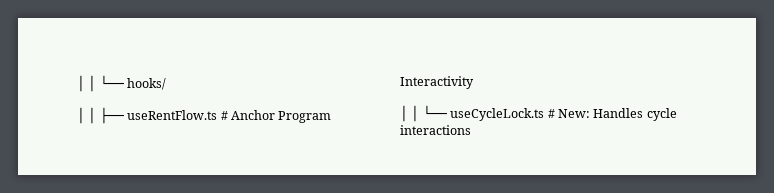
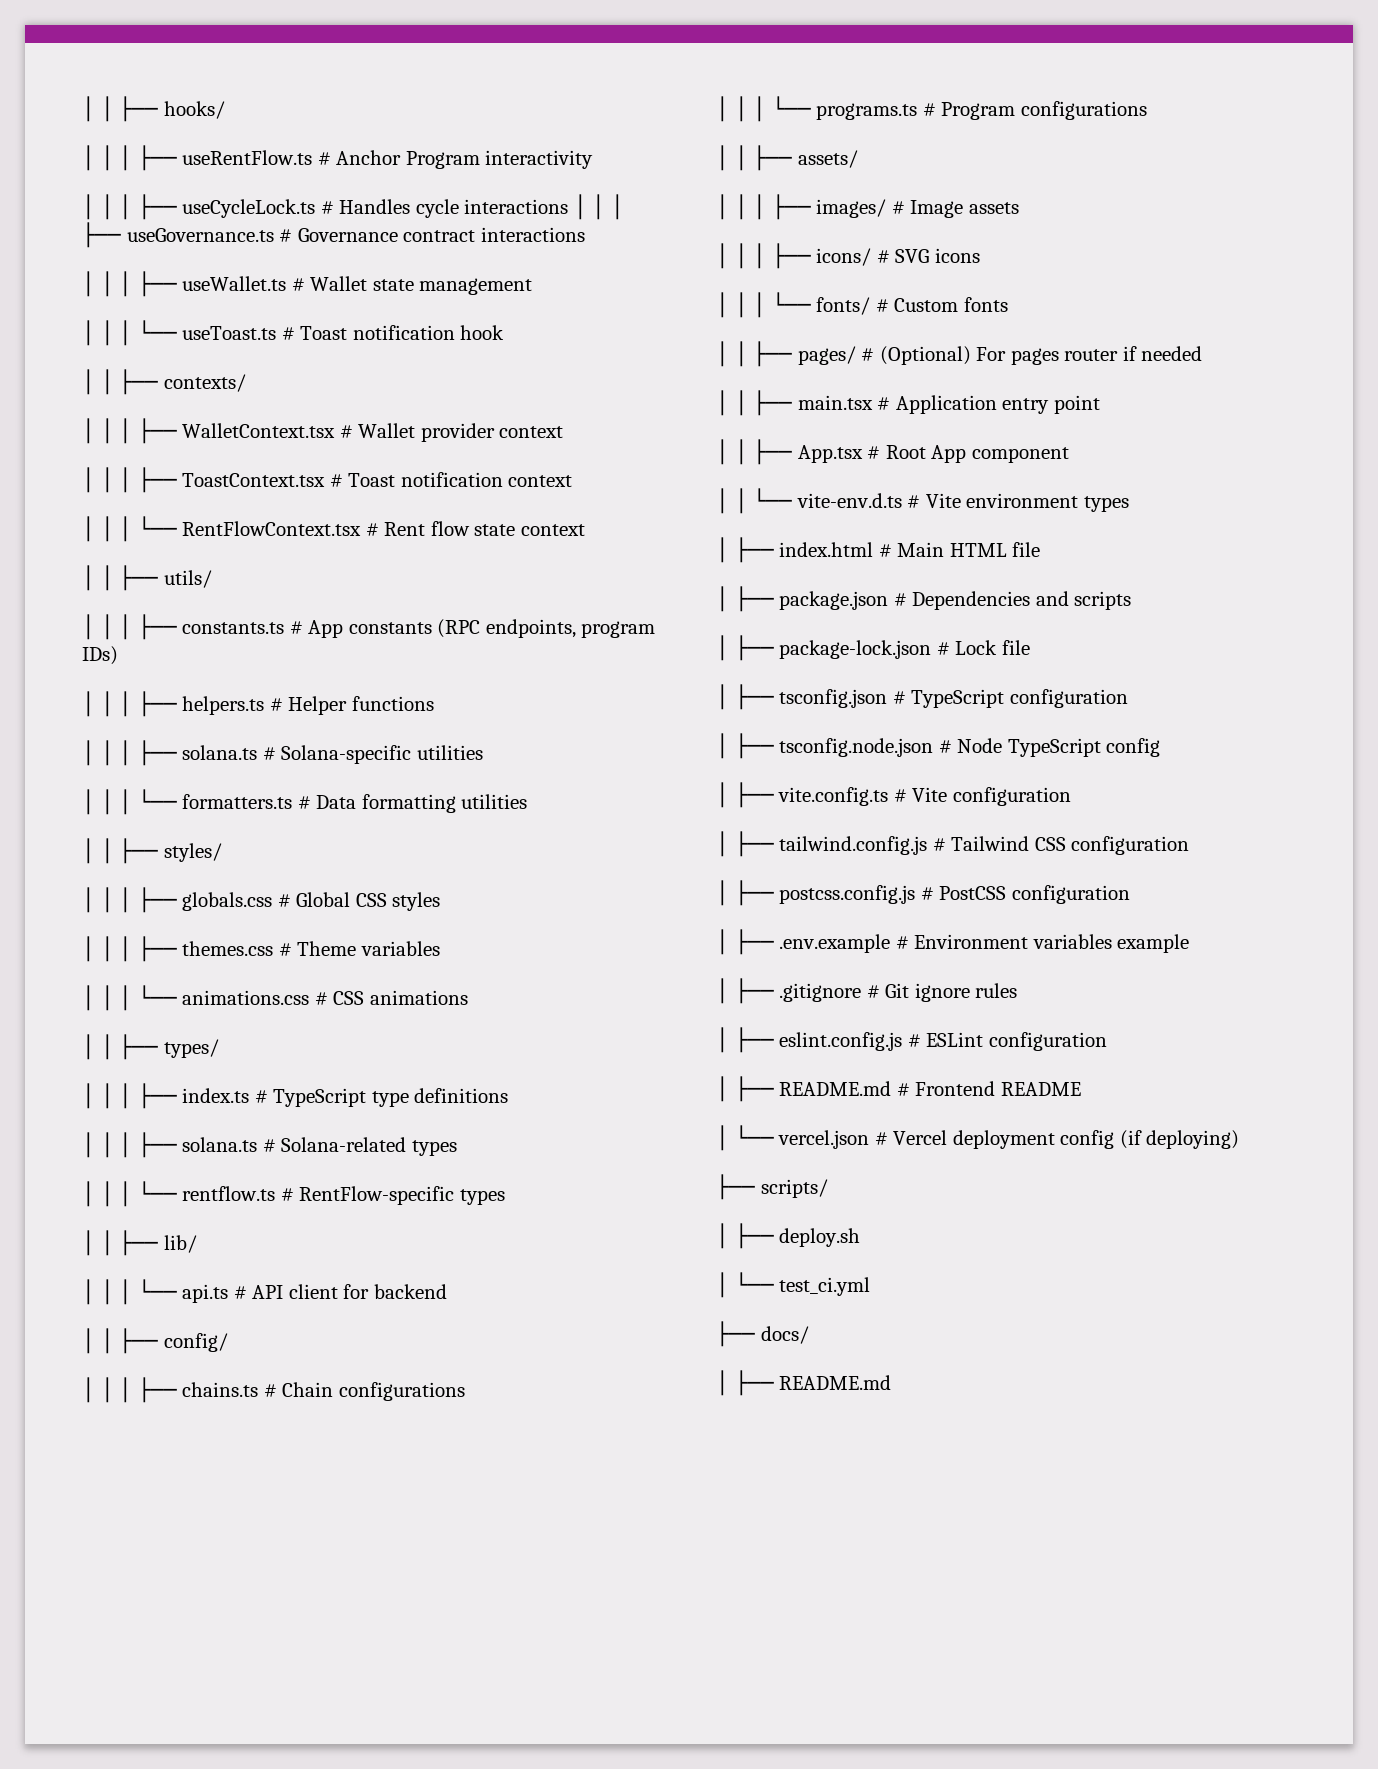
- │ │ └── hooks/
+ │ │ ├── hooks/
- │ │ ├── useRentFlow.ts # Anchor Program Interactivity
- │ │ └── useCycleLock.ts # New: Handles cycle interactions
+ │ │ │ ├── useRentFlow.ts # Anchor Program interactivity
+ │ │ │ ├── useCycleLock.ts # Handles cycle interactions │ │ │ ├── useGovernance.ts # Governance contract interactions
+ │ │ │ ├── useWallet.ts # Wallet state management
+ │ │ │ └── useToast.ts # Toast notification hook
+ │ │ ├── contexts/
+ │ │ │ ├── WalletContext.tsx # Wallet provider context
+ │ │ │ ├── ToastContext.tsx # Toast notification context
+ │ │ │ └── RentFlowContext.tsx # Rent flow state context
+ │ │ ├── utils/
+ │ │ │ ├── constants.ts # App constants (RPC endpoints, program IDs)
+ │ │ │ ├── helpers.ts # Helper functions
+ │ │ │ ├── solana.ts # Solana-specific utilities
+ │ │ │ └── formatters.ts # Data formatting utilities
+ │ │ ├── styles/
+ │ │ │ ├── globals.css # Global CSS styles
+ │ │ │ ├── themes.css # Theme variables
+ │ │ │ └── animations.css # CSS animations
+ │ │ ├── types/
+ │ │ │ ├── index.ts # TypeScript type definitions
+ │ │ │ ├── solana.ts # Solana-related types
+ │ │ │ └── rentflow.ts # RentFlow-specific types
+ │ │ ├── lib/
+ │ │ │ └── api.ts # API client for backend
+ │ │ ├── config/
+ │ │ │ ├── chains.ts # Chain configurations
+ │ │ │ └── programs.ts # Program configurations
+ │ │ ├── assets/
+ │ │ │ ├── images/ # Image assets
+ │ │ │ ├── icons/ # SVG icons
+ │ │ │ └── fonts/ # Custom fonts
+ │ │ ├── pages/ # (Optional) For pages router if needed
+ │ │ ├── main.tsx # Application entry point
+ │ │ ├── App.tsx # Root App component
+ │ │ └── vite-env.d.ts # Vite environment types
+ │ ├── index.html # Main HTML file
+ │ ├── package.json # Dependencies and scripts
+ │ ├── package-lock.json # Lock file
+ │ ├── tsconfig.json # TypeScript configuration
+ │ ├── tsconfig.node.json # Node TypeScript config
+ │ ├── vite.config.ts # Vite configuration
+ │ ├── tailwind.config.js # Tailwind CSS configuration
+ │ ├── postcss.config.js # PostCSS configuration
+ │ ├── .env.example # Environment variables example
+ │ ├── .gitignore # Git ignore rules
+ │ ├── eslint.config.js # ESLint configuration
+ │ ├── README.md # Frontend README
+ │ └── vercel.json # Vercel deployment config (if deploying)
+ ├── scripts/
+ │ ├── deploy.sh
+ │ └── test_ci.yml
+ ├── docs/
+ │ ├── README.md

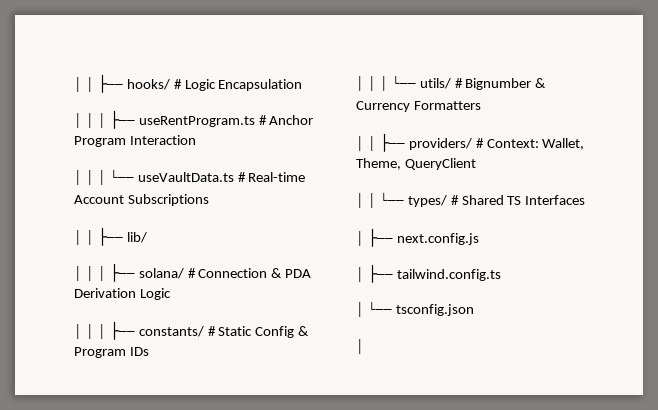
- │ │ ├── hooks/
- │ │ │ ├── useRentFlow.ts # Anchor Program interactivity
- │ │ │ ├── useCycleLock.ts # Handles cycle interactions │ │ │ ├── useGovernance.ts # Governance contract interactions
- │ │ │ ├── useWallet.ts # Wallet state management
- │ │ │ └── useToast.ts # Toast notification hook
- │ │ ├── contexts/
- │ │ │ ├── WalletContext.tsx # Wallet provider context
- │ │ │ ├── ToastContext.tsx # Toast notification context
- │ │ │ └── RentFlowContext.tsx # Rent flow state context
- │ │ ├── utils/
- │ │ │ ├── constants.ts # App constants (RPC endpoints, program IDs)
- │ │ │ ├── helpers.ts # Helper functions
- │ │ │ ├── solana.ts # Solana-specific utilities
- │ │ │ └── formatters.ts # Data formatting utilities
- │ │ ├── styles/
- │ │ │ ├── globals.css # Global CSS styles
- │ │ │ ├── themes.css # Theme variables
- │ │ │ └── animations.css # CSS animations
- │ │ ├── types/
- │ │ │ ├── index.ts # TypeScript type definitions
- │ │ │ ├── solana.ts # Solana-related types
- │ │ │ └── rentflow.ts # RentFlow-specific types
+ │ │ ├── hooks/ # Logic Encapsulation
+ │ │ │ ├── useRentProgram.ts # Anchor Program Interaction
+ │ │ │ └── useVaultData.ts # Real-time Account Subscriptions
- │ │ │ └── api.ts # API client for backend
- │ │ ├── config/
- │ │ │ ├── chains.ts # Chain configurations
- │ │ │ └── programs.ts # Program configurations
- │ │ ├── assets/
- │ │ │ ├── images/ # Image assets
- │ │ │ ├── icons/ # SVG icons
- │ │ │ └── fonts/ # Custom fonts
- │ │ ├── pages/ # (Optional) For pages router if needed
- │ │ ├── main.tsx # Application entry point
- │ │ ├── App.tsx # Root App component
- │ │ └── vite-env.d.ts # Vite environment types
- │ ├── index.html # Main HTML file
- │ ├── package.json # Dependencies and scripts
- │ ├── package-lock.json # Lock file
- │ ├── tsconfig.json # TypeScript configuration
- │ ├── tsconfig.node.json # Node TypeScript config
- │ ├── vite.config.ts # Vite configuration
- │ ├── tailwind.config.js # Tailwind CSS configuration
- │ ├── postcss.config.js # PostCSS configuration
- │ ├── .env.example # Environment variables example
- │ ├── .gitignore # Git ignore rules
- │ ├── eslint.config.js # ESLint configuration
- │ ├── README.md # Frontend README
- │ └── vercel.json # Vercel deployment config (if deploying)
- ├── scripts/
- │ ├── deploy.sh
- │ └── test_ci.yml
- ├── docs/
- │ ├── README.md
+ │ │ │ ├── solana/ # Connection & PDA Derivation Logic
+ │ │ │ ├── constants/ # Static Config & Program IDs
+ │ │ │ └── utils/ # Bignumber & Currency Formatters
+ │ │ ├── providers/ # Context: Wallet, Theme, QueryClient
+ │ │ └── types/ # Shared TS Interfaces
+ │ ├── next.config.js
+ │ ├── tailwind.config.ts
+ │ └── tsconfig.json
+ │

